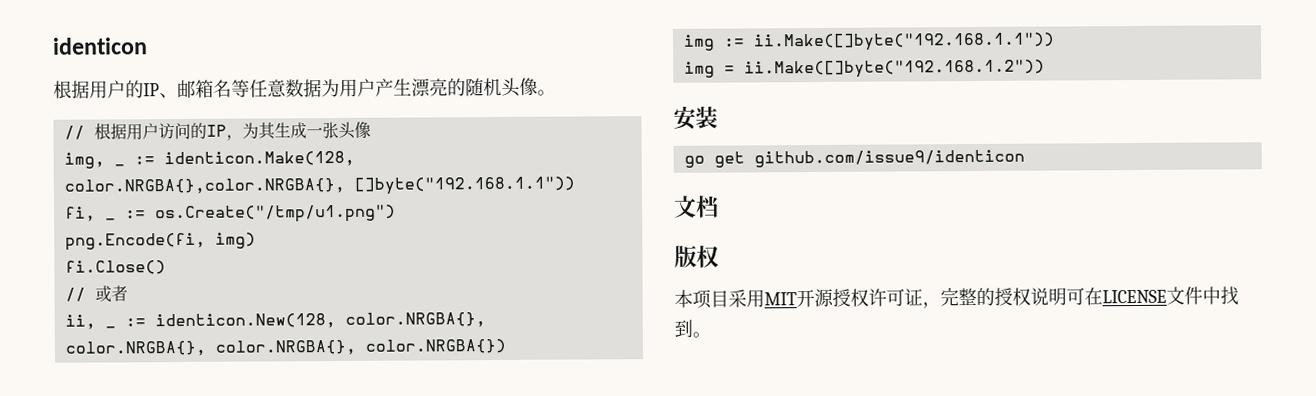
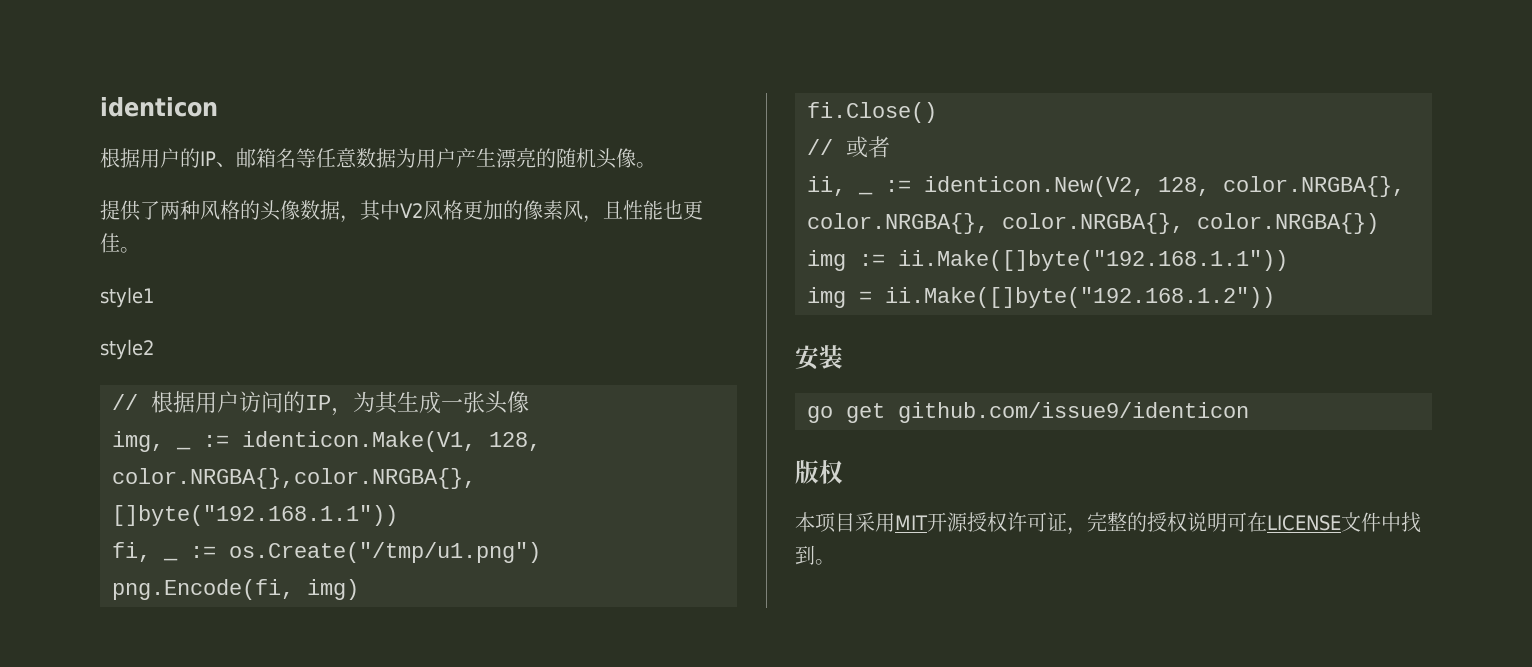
+ 提供了两种风格的头像数据，其中V2风格更加的像素风，且性能也更佳。
+ style1
+ style2
- img, _ := identicon.Make(128, color.NRGBA{},color.NRGBA{}, []byte("192.168.1.1"))
+ img, _ := identicon.Make(V1, 128, color.NRGBA{},color.NRGBA{}, []byte("192.168.1.1"))
- ii, _ := identicon.New(128, color.NRGBA{}, color.NRGBA{}, color.NRGBA{}, color.NRGBA{})
+ ii, _ := identicon.New(V2, 128, color.NRGBA{}, color.NRGBA{}, color.NRGBA{}, color.NRGBA{})
- 文档

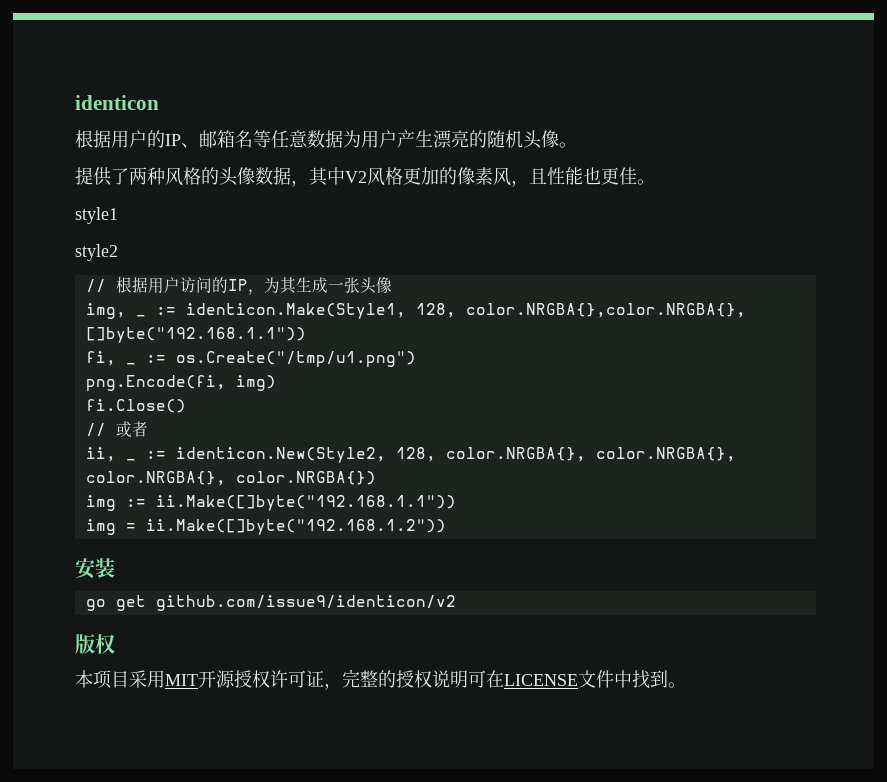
- img, _ := identicon.Make(V1, 128, color.NRGBA{},color.NRGBA{}, []byte("192.168.1.1"))
+ img, _ := identicon.Make(Style1, 128, color.NRGBA{},color.NRGBA{}, []byte("192.168.1.1"))
- ii, _ := identicon.New(V2, 128, color.NRGBA{}, color.NRGBA{}, color.NRGBA{}, color.NRGBA{})
+ ii, _ := identicon.New(Style2, 128, color.NRGBA{}, color.NRGBA{}, color.NRGBA{}, color.NRGBA{})
- go get github.com/issue9/identicon
+ go get github.com/issue9/identicon/v2

